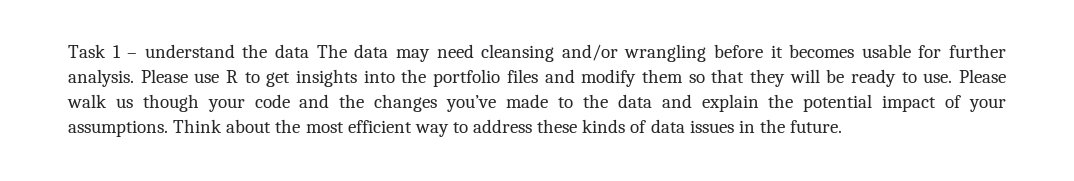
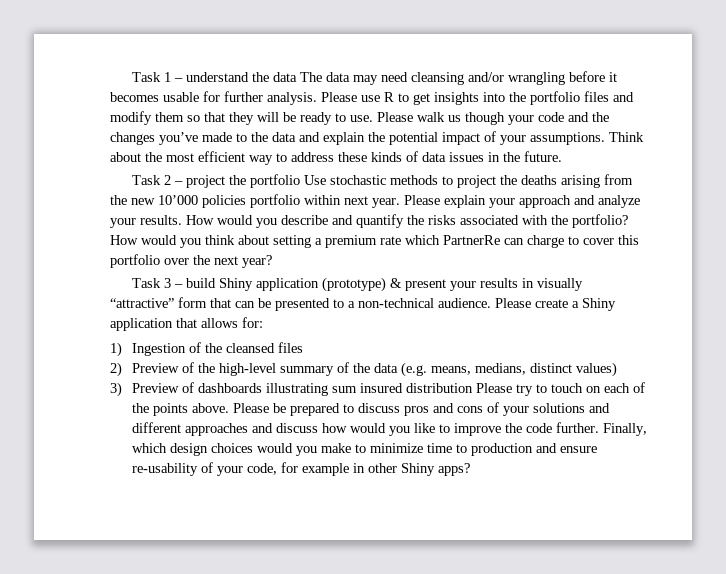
+ Task 2 – project the portfolio Use stochastic methods to project the deaths arising from the new 10’000 policies portfolio within next year. Please explain your approach and analyze your results. How would you describe and quantify the risks associated with the portfolio? How would you think about setting a premium rate which PartnerRe can charge to cover this portfolio over the next year?
+ Task 3 – build Shiny application (prototype) & present your results in visually “attractive” form that can be presented to a non-technical audience. Please create a Shiny application that allows for:
+ 1) Ingestion of the cleansed files
+ 2) Preview of the high-level summary of the data (e.g. means, medians, distinct values)
+ 3) Preview of dashboards illustrating sum insured distribution Please try to touch on each of the points above. Please be prepared to discuss pros and cons of your solutions and different approaches and discuss how would you like to improve the code further. Finally, which design choices would you make to minimize time to production and ensure re-usability of your code, for example in other Shiny apps?

